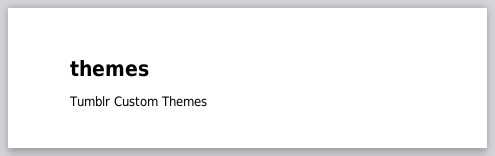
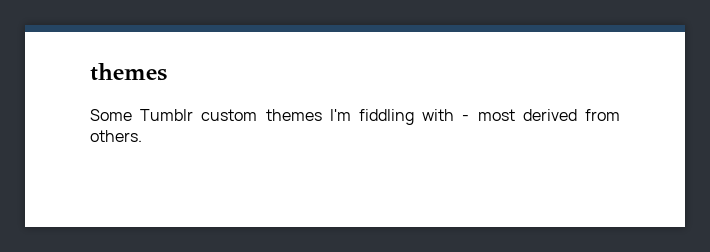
- Tumblr Custom Themes
+ Some Tumblr custom themes I'm fiddling with - most derived from others.

